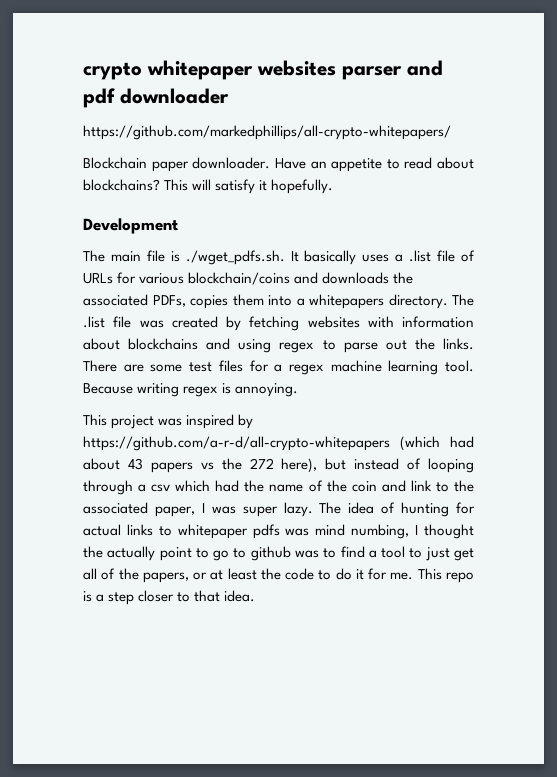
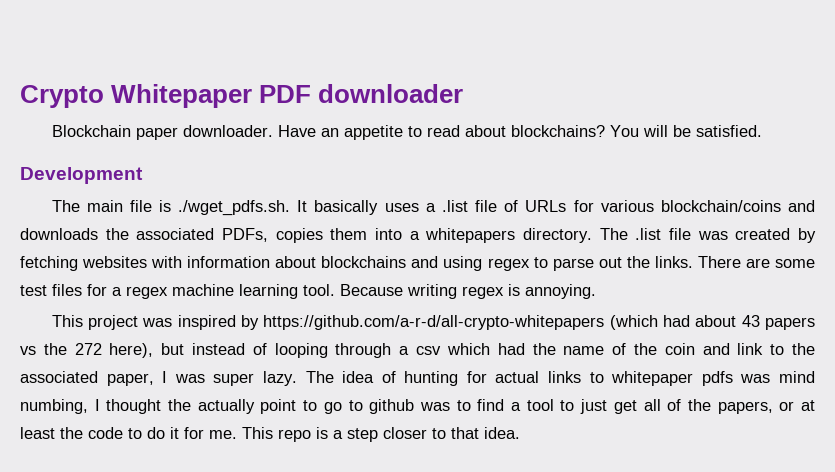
- crypto whitepaper websites parser and pdf downloader
+ Crypto Whitepaper PDF downloader
- https://github.com/markedphillips/all-crypto-whitepapers/
- This will satisfy it hopefully.
+ You will be satisfied.

